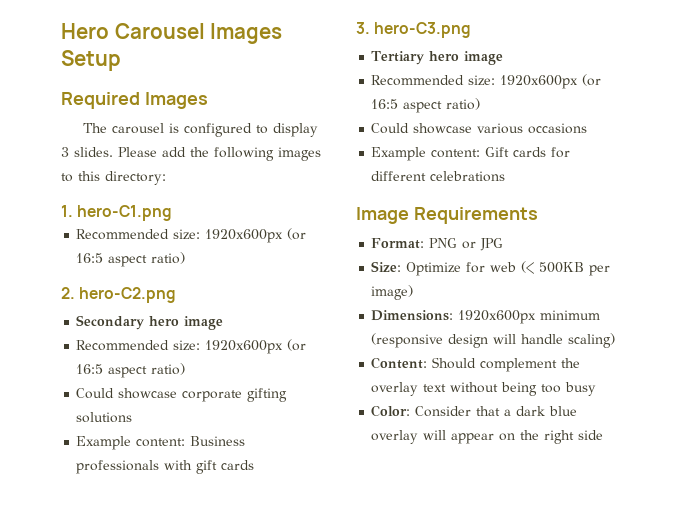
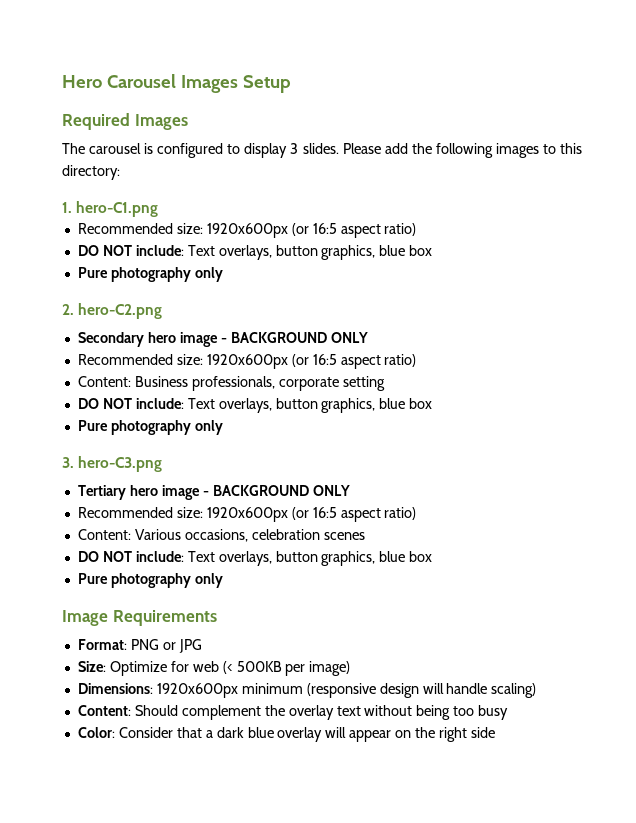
  1. hero-C1.png
  Recommended size: 1920x600px (or 16:5 aspect ratio)
+ DO NOT include: Text overlays, button graphics, blue box
+ Pure photography only
- Secondary hero image
+ Secondary hero image - BACKGROUND ONLY
  Recommended size: 1920x600px (or 16:5 aspect ratio)
- Could showcase corporate gifting solutions
- Example content: Business professionals with gift cards
+ Content: Business professionals, corporate setting
+ DO NOT include: Text overlays, button graphics, blue box
+ Pure photography only
- Tertiary hero image
+ Tertiary hero image - BACKGROUND ONLY
  Recommended size: 1920x600px (or 16:5 aspect ratio)
- Could showcase various occasions
- Example content: Gift cards for different celebrations
+ Content: Various occasions, celebration scenes
+ DO NOT include: Text overlays, button graphics, blue box
+ Pure photography only

